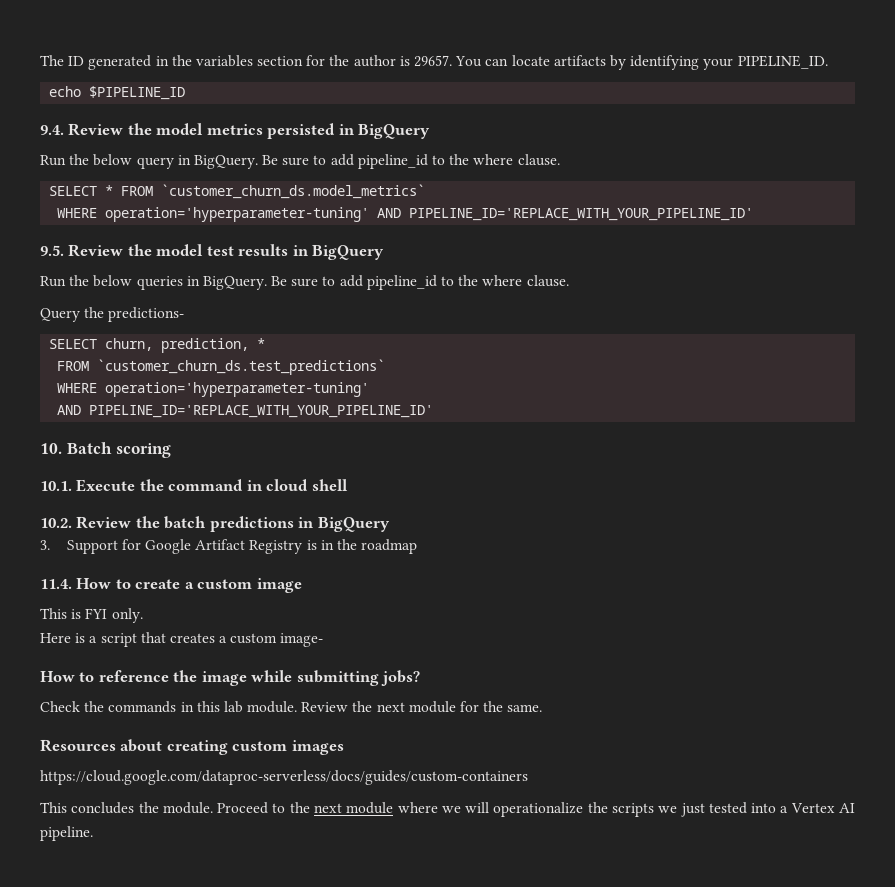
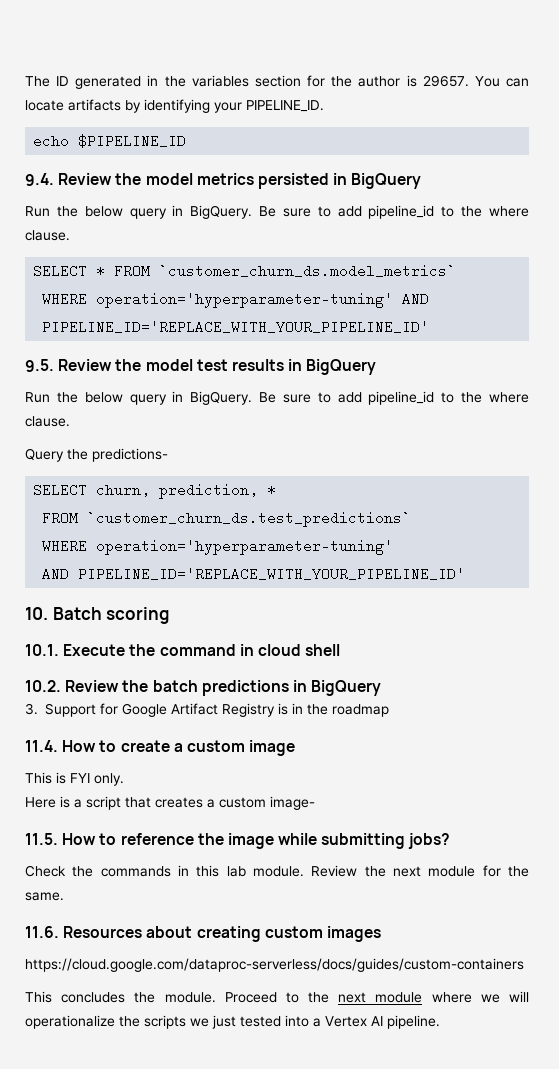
  9.5. Review the model test results in BigQuery
- Run the below queries in BigQuery.
+ Run the below query in BigQuery.
- How to reference the image while submitting jobs?
+ 11.5. How to reference the image while submitting jobs?
- Resources about creating custom images
+ 11.6. Resources about creating custom images

